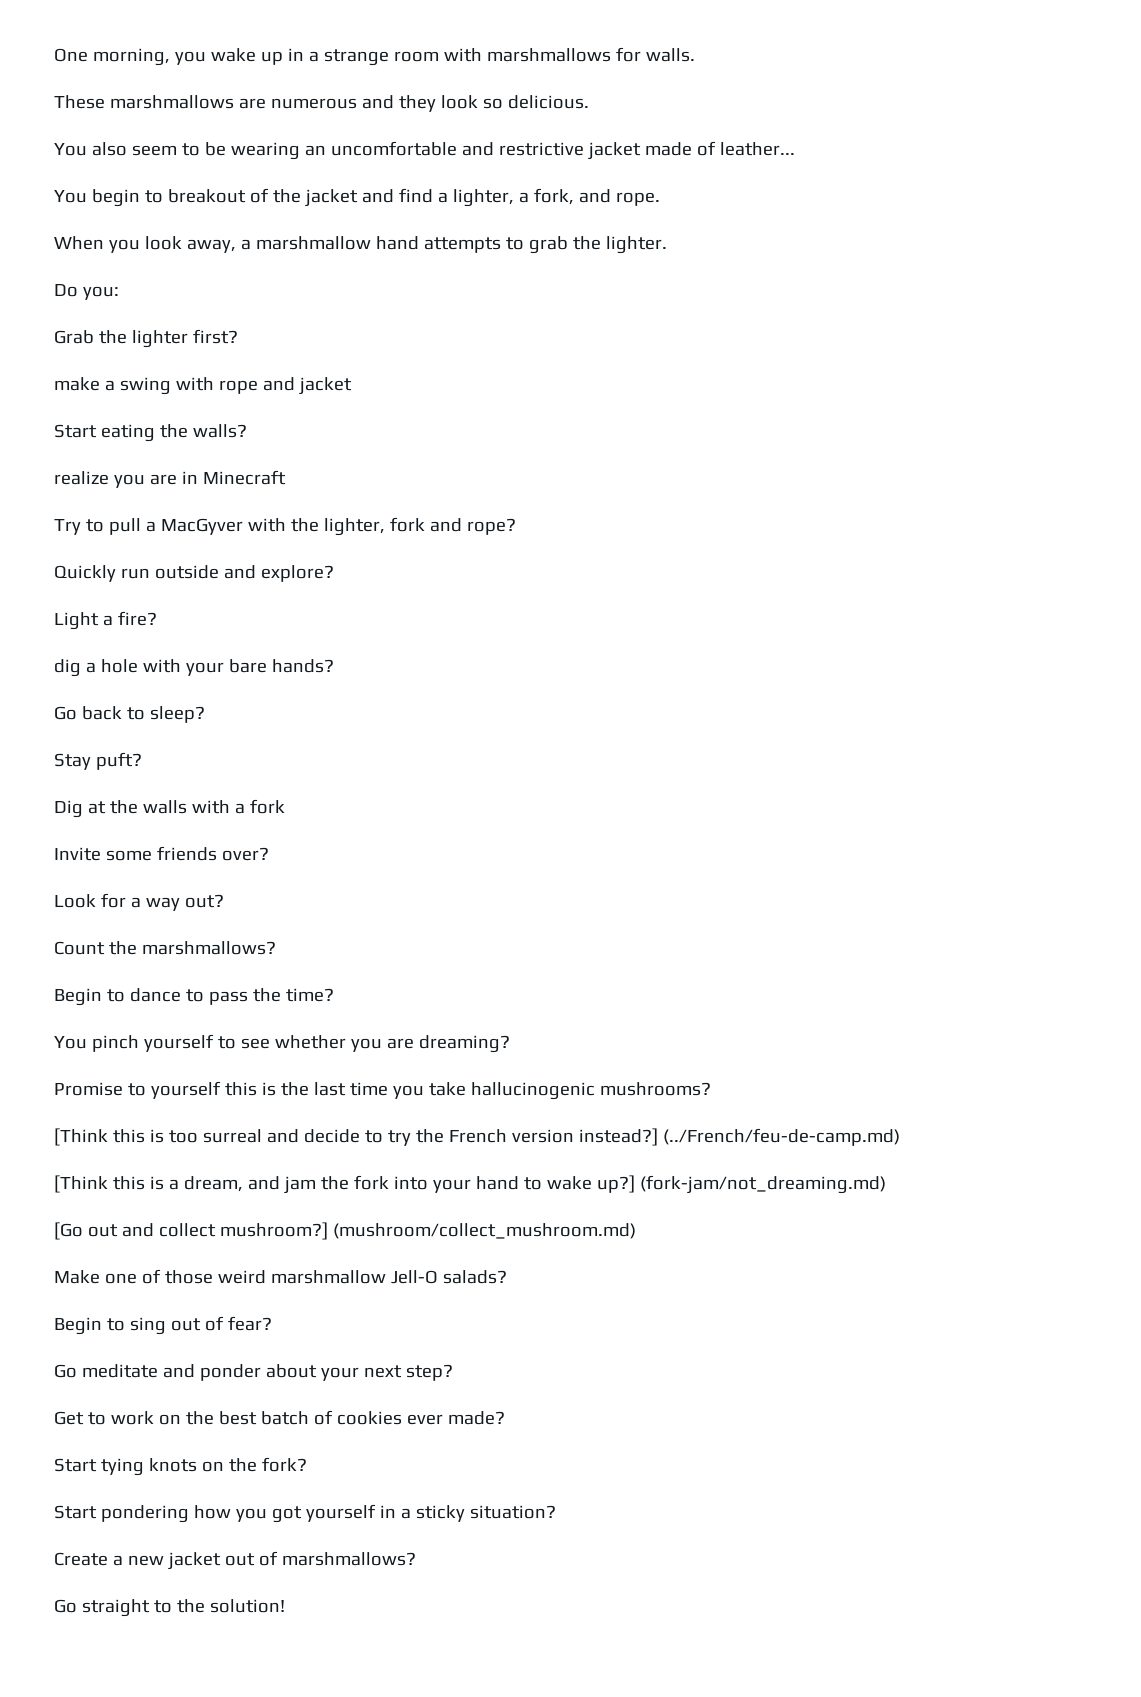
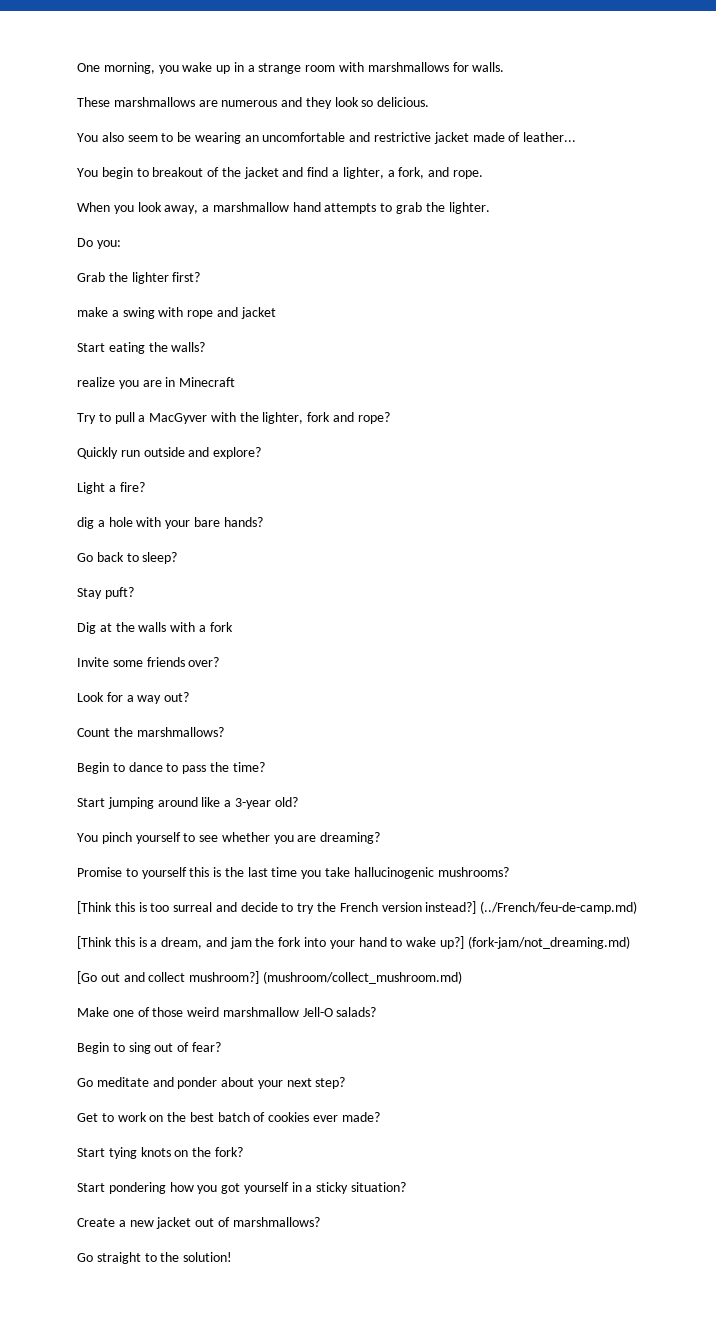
+ Start jumping around like a 3-year old?

